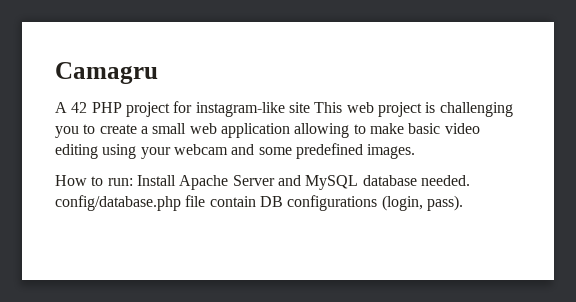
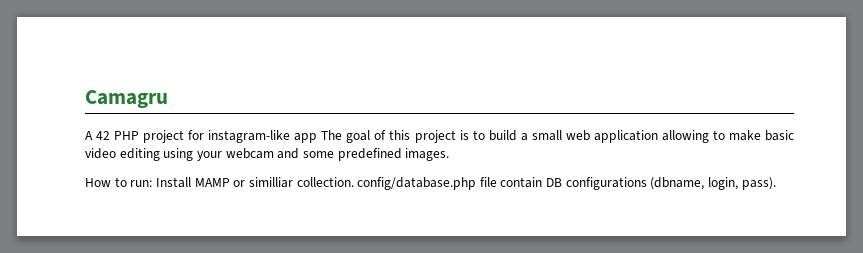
- A 42 PHP project for instagram-like site This web project is challenging you to create a small web application allowing to make basic video editing using your webcam and some predefined images.
+ A 42 PHP project for instagram-like app The goal of this project is to build a small web application allowing to make basic video editing using your webcam and some predefined images.
- How to run: Install Apache Server and MySQL database needed. config/database.php file contain DB configurations (login, pass).
+ How to run: Install MAMP or similliar collection. config/database.php file contain DB configurations (dbname, login, pass).

